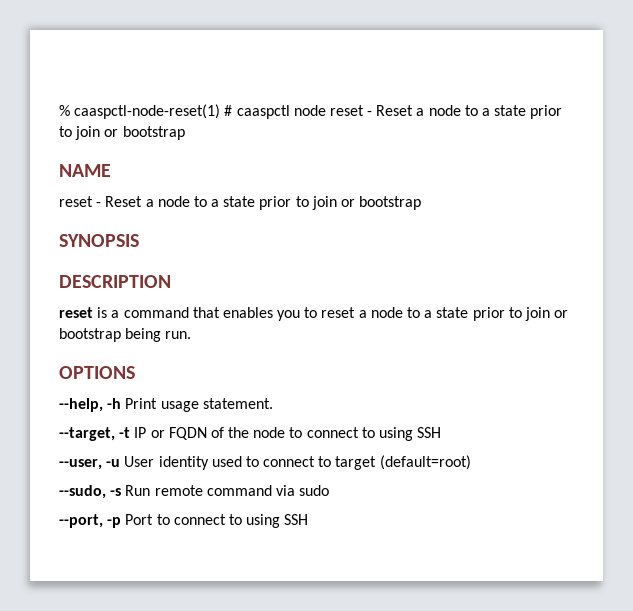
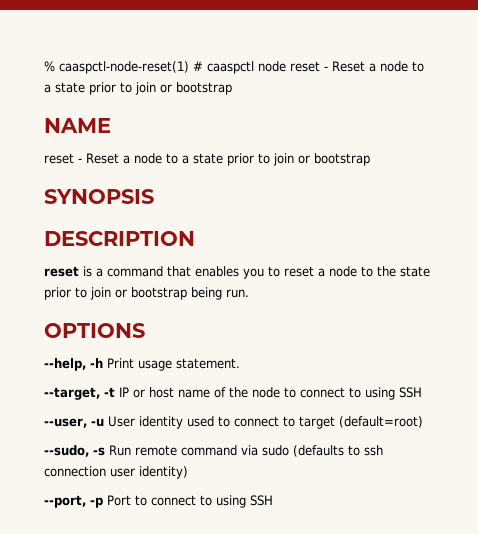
- reset is a command that enables you to reset a node to a state prior to join or bootstrap being run.
+ reset is a command that enables you to reset a node to the state prior to join or bootstrap being run.
- --target, -t IP or FQDN of the node to connect to using SSH
+ --target, -t IP or host name of the node to connect to using SSH
- --sudo, -s Run remote command via sudo
+ --sudo, -s Run remote command via sudo (defaults to ssh connection user identity)

